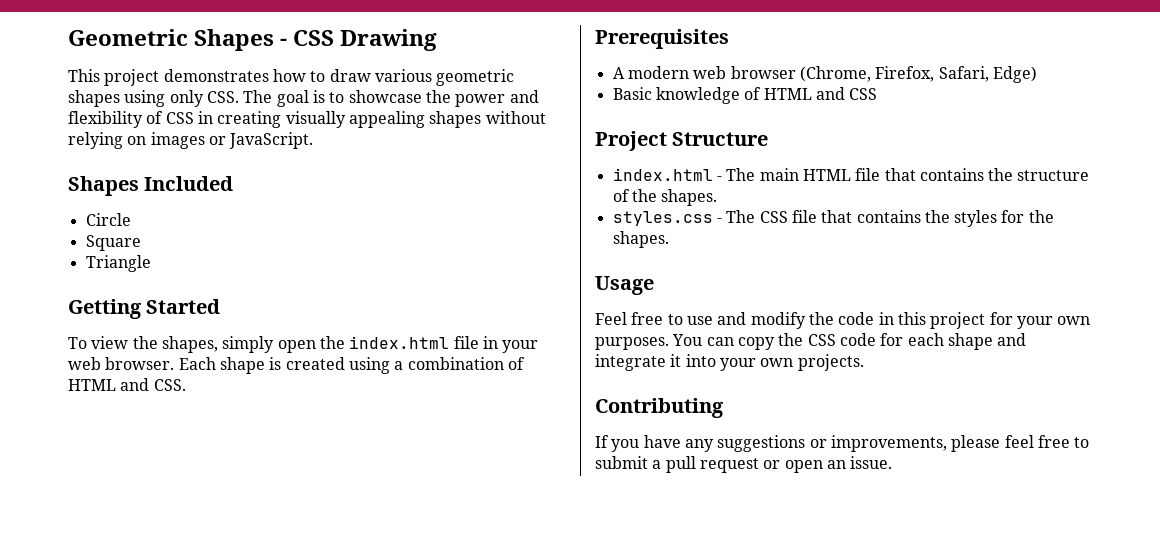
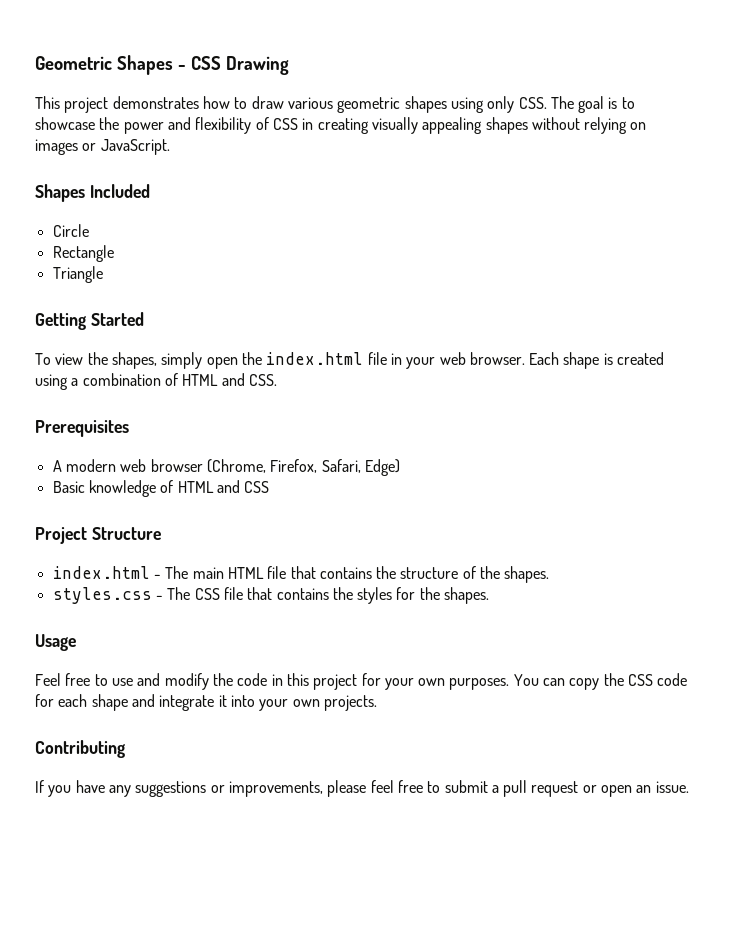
- Square
+ Rectangle

